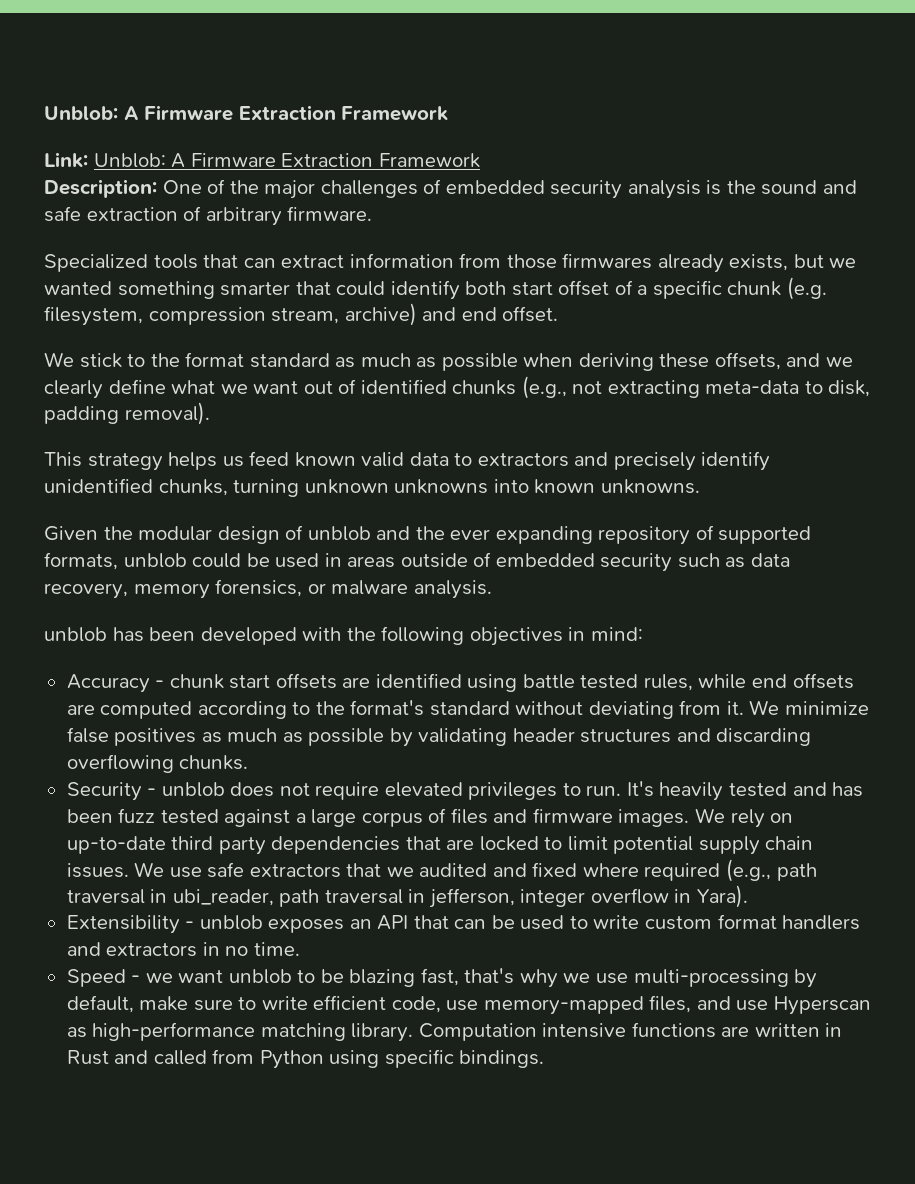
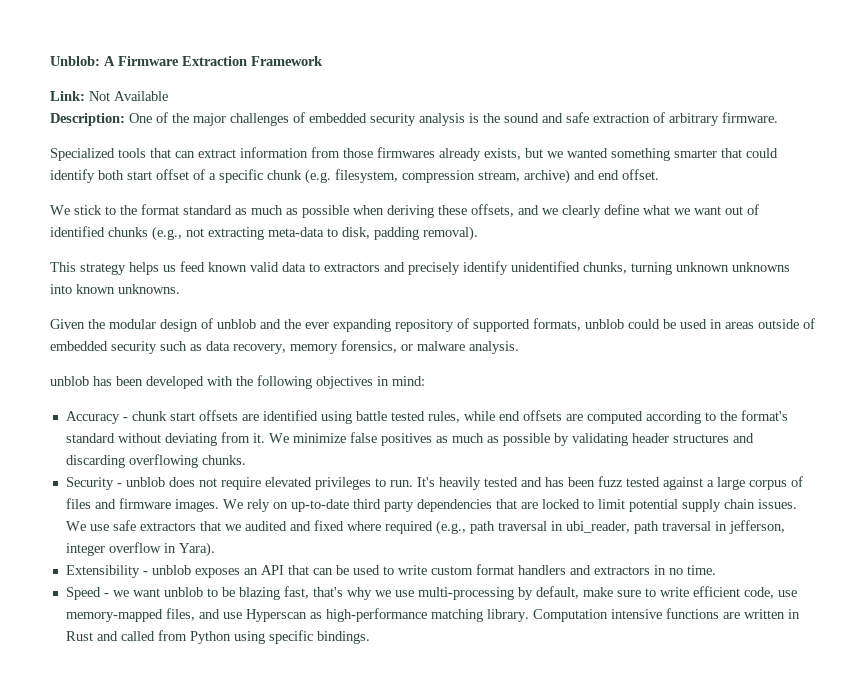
- Link: Unblob: A Firmware Extraction Framework
+ Link: Not Available

